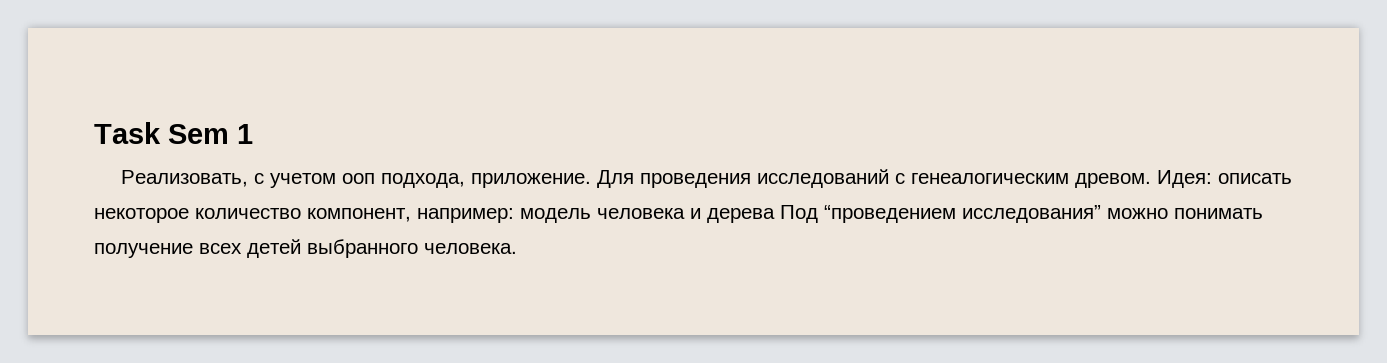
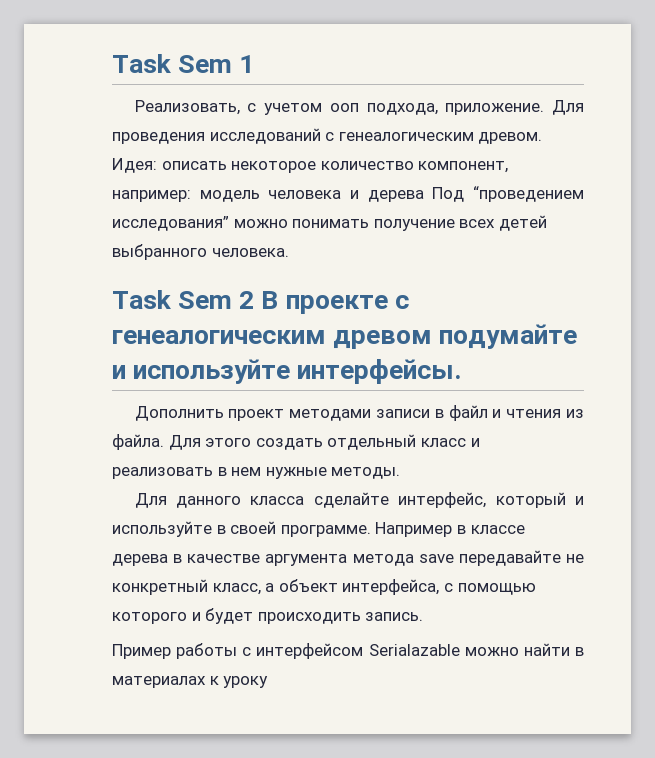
+ Task Sem 2 В проекте с генеалогическим древом подумайте и используйте интерфейсы.
+ Дополнить проект методами записи в файл и чтения из файла. Для этого создать отдельный класс и реализовать в нем нужные методы.
+ Для данного класса сделайте интерфейс, который и используйте в своей программе. Например в классе дерева в качестве аргумента метода save передавайте не конкретный класс, а объект интерфейса, с помощью которого и будет происходить запись.
+ Пример работы с интерфейсом Serialazable можно найти в материалах к уроку

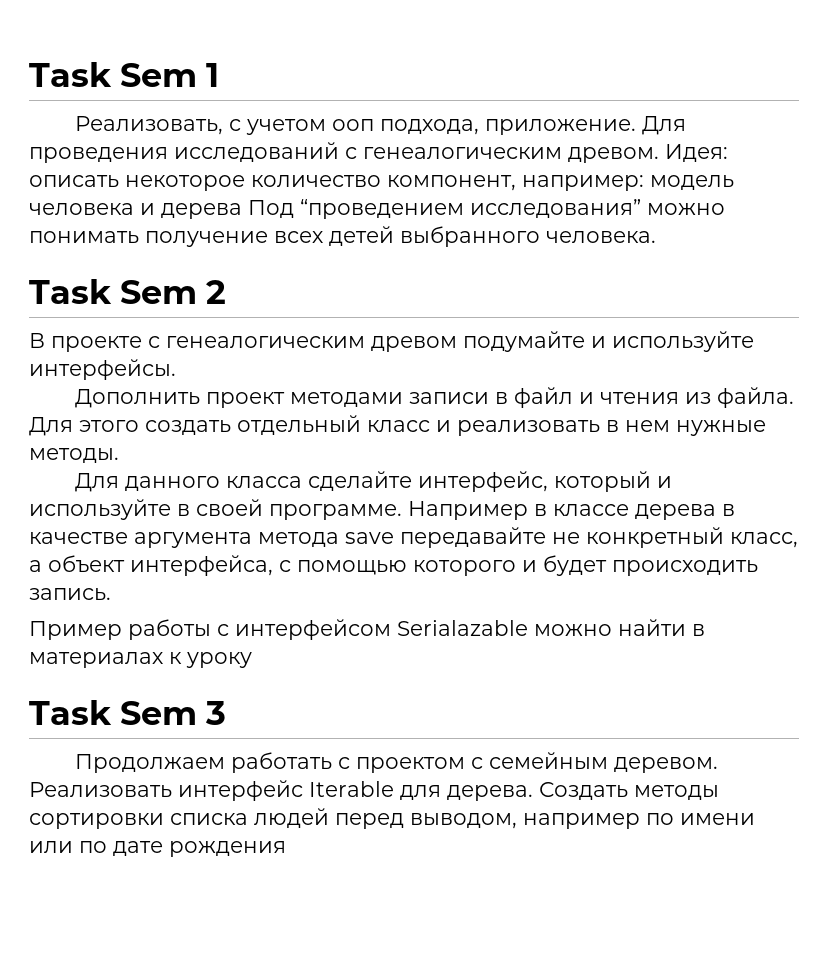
- Task Sem 2 В проекте с генеалогическим древом подумайте и используйте интерфейсы.
+ Task Sem 2
+ В проекте с генеалогическим древом подумайте и используйте интерфейсы.
+ Task Sem 3
+ Продолжаем работать с проектом с семейным деревом. Реализовать интерфейс Iterable для дерева. Создать методы сортировки списка людей перед выводом, например по имени или по дате рождения

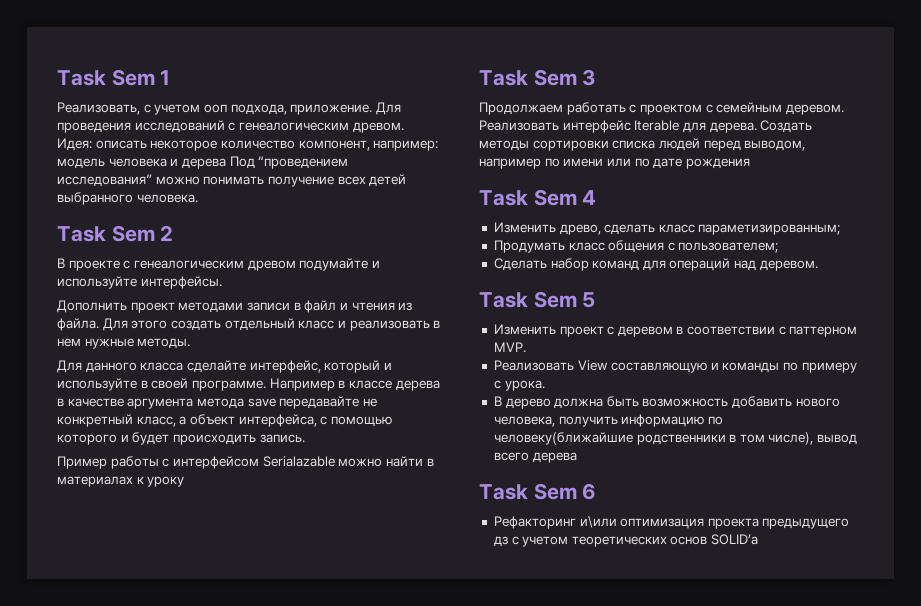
+ Task Sem 4
+ Изменить древо, сделать класс параметизированным;
+ Продумать класс общения с пользователем;
+ Cделать набор команд для операций над деревом.
+ Task Sem 5
+ Изменить проект с деревом в соответствии с паттерном MVP.
+ Реализовать View составляющую и команды по примеру с урока.
+ В дерево должна быть возможность добавить нового человека, получить информацию по человеку(ближайшие родственники в том числе), вывод всего дерева
+ Task Sem 6
+ Рефакторинг и\или оптимизация проекта предыдущего дз с учетом теоретических основ SOLID’а

